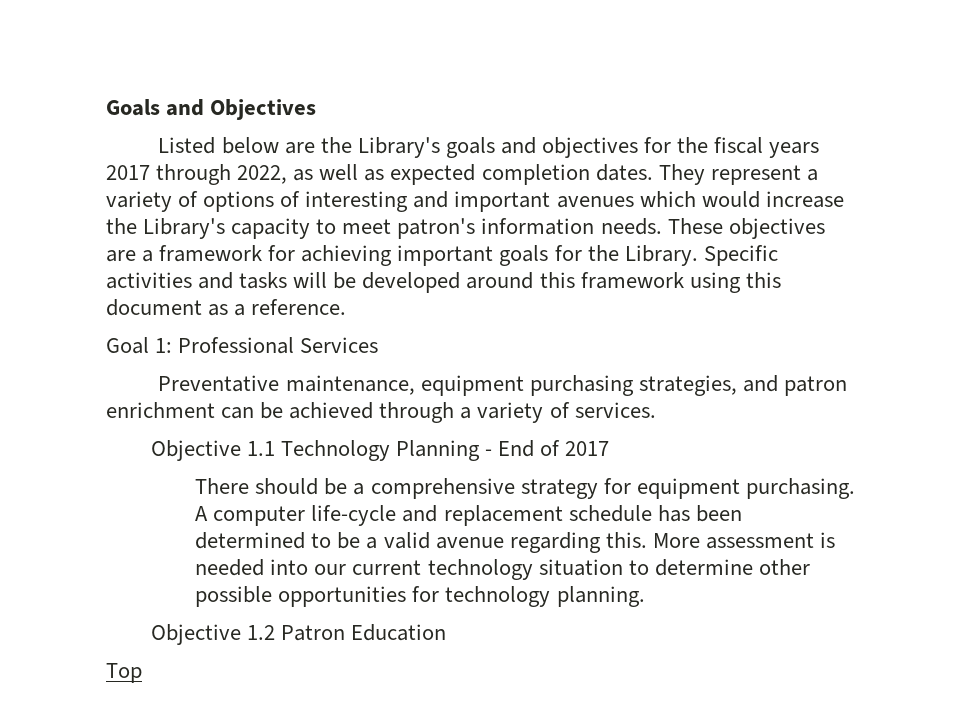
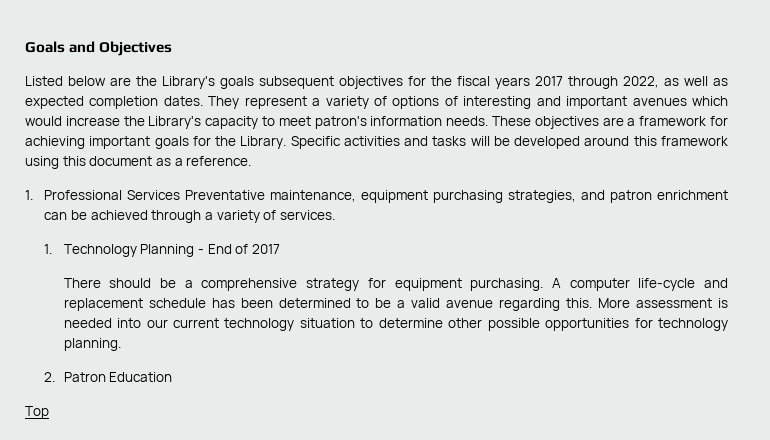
- Listed below are the Library's goals and objectives for the fiscal years 2017 through 2022, as well as expected completion dates.
+ Listed below are the Library's goals subsequent objectives for the fiscal years 2017 through 2022, as well as expected completion dates.
- Goal 1: Professional Services
- Preventative maintenance, equipment purchasing strategies, and patron enrichment can be achieved through a variety of services.
+ 1. Professional Services Preventative maintenance, equipment purchasing strategies, and patron enrichment can be achieved through a variety of services.
- Objective 1.1 Technology Planning - End of 2017
+ 1. Technology Planning - End of 2017
- Objective 1.2 Patron Education
+ 2. Patron Education

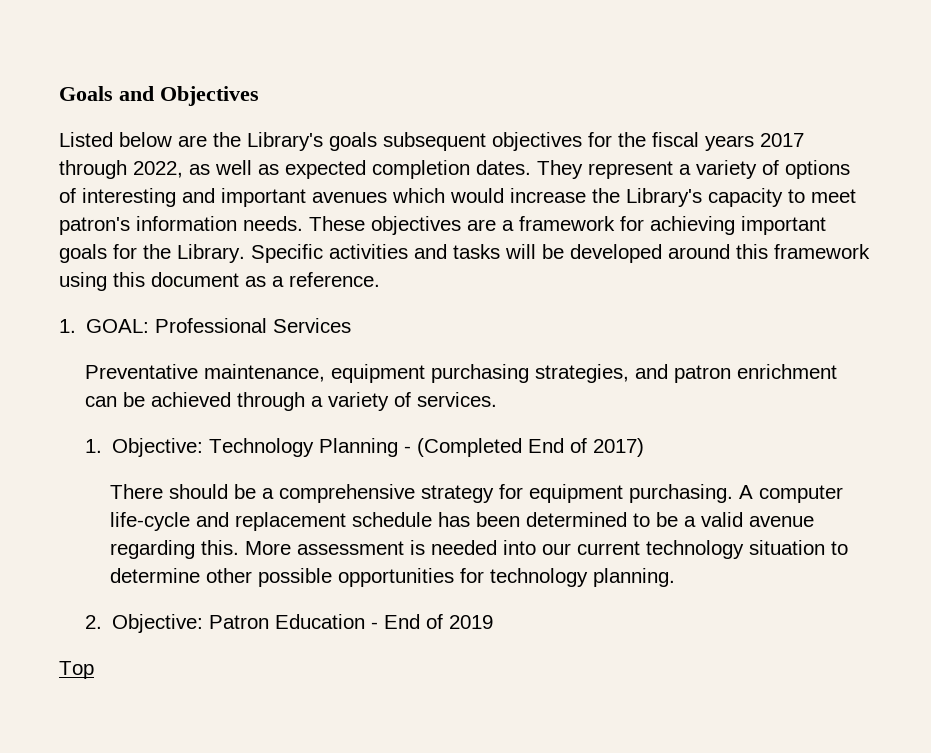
- 1. Professional Services Preventative maintenance, equipment purchasing strategies, and patron enrichment can be achieved through a variety of services.
+ 1. GOAL: Professional Services
+ Preventative maintenance, equipment purchasing strategies, and patron enrichment can be achieved through a variety of services.
- 1. Technology Planning - End of 2017
+ 1. Objective: Technology Planning - (Completed End of 2017)
- 2. Patron Education
+ 2. Objective: Patron Education - End of 2019

